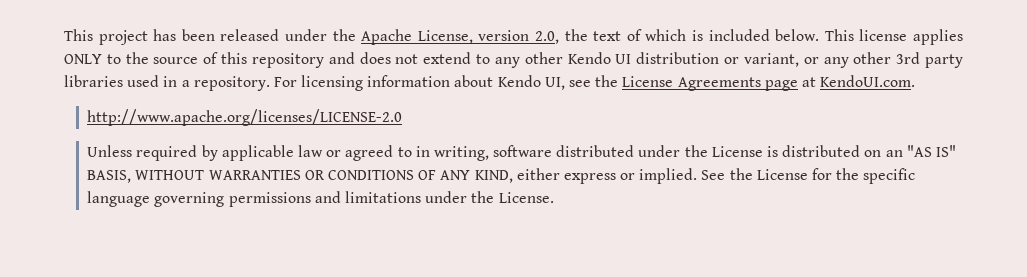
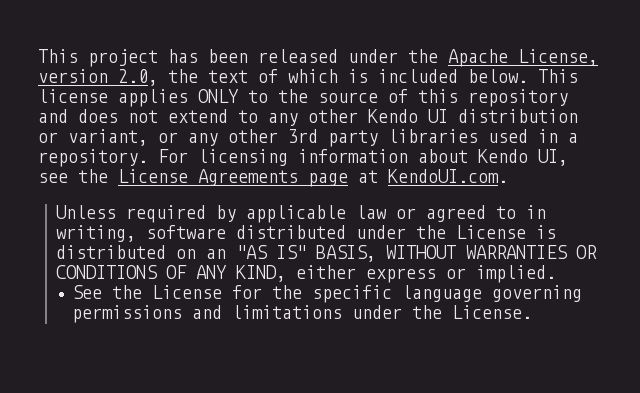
- http://www.apache.org/licenses/LICENSE-2.0
- Unless required by applicable law or agreed to in writing, software distributed under the License is distributed on an "AS IS" BASIS, WITHOUT WARRANTIES OR CONDITIONS OF ANY KIND, either express or implied. See the License for the specific language governing permissions and limitations under the License.
+ Unless required by applicable law or agreed to in writing, software distributed under the License is distributed on an "AS IS" BASIS, WITHOUT WARRANTIES OR CONDITIONS OF ANY KIND, either express or implied.
+ See the License for the specific language governing permissions and limitations under the License.

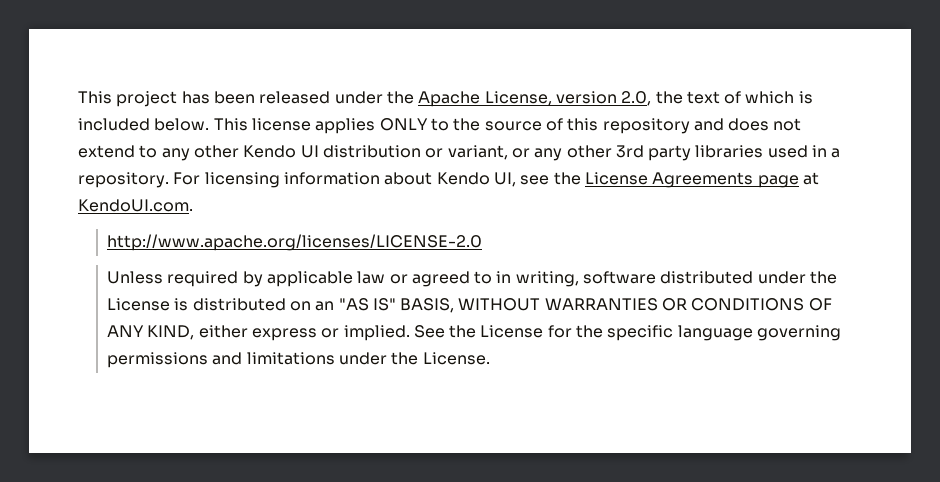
+ http://www.apache.org/licenses/LICENSE-2.0
- Unless required by applicable law or agreed to in writing, software distributed under the License is distributed on an "AS IS" BASIS, WITHOUT WARRANTIES OR CONDITIONS OF ANY KIND, either express or implied.
- See the License for the specific language governing permissions and limitations under the License.
+ Unless required by applicable law or agreed to in writing, software distributed under the License is distributed on an "AS IS" BASIS, WITHOUT WARRANTIES OR CONDITIONS OF ANY KIND, either express or implied. See the License for the specific language governing permissions and limitations under the License.

